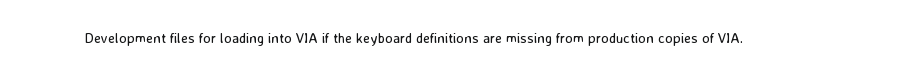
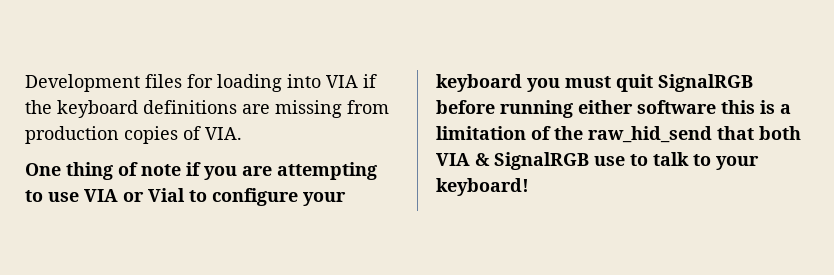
+ One thing of note if you are attempting to use VIA or Vial to configure your keyboard you must quit SignalRGB before running either software this is a limitation of the raw_hid_send that both VIA & SignalRGB use to talk to your keyboard!

